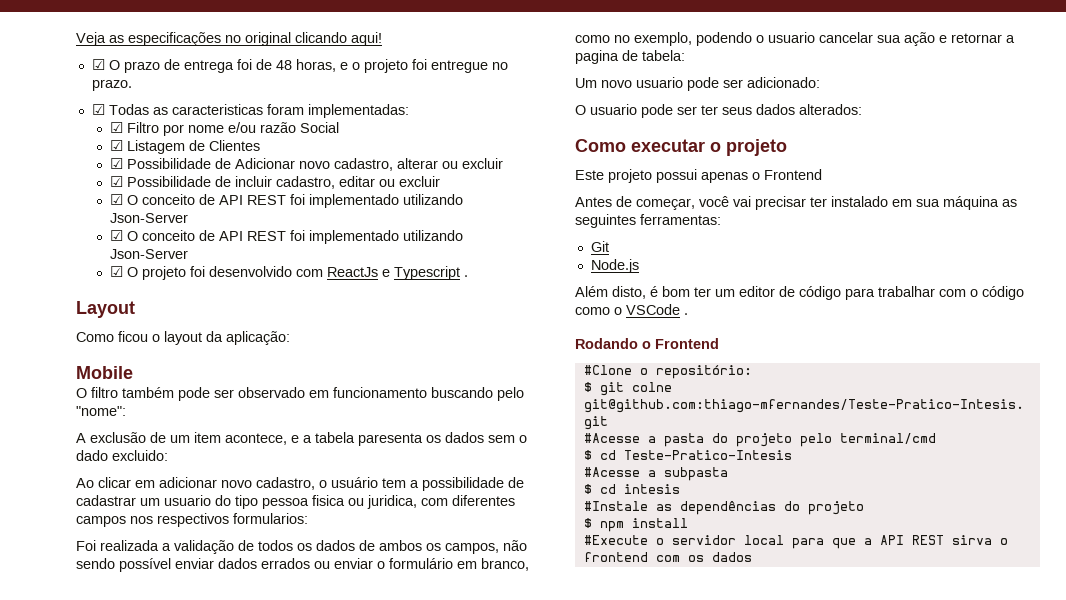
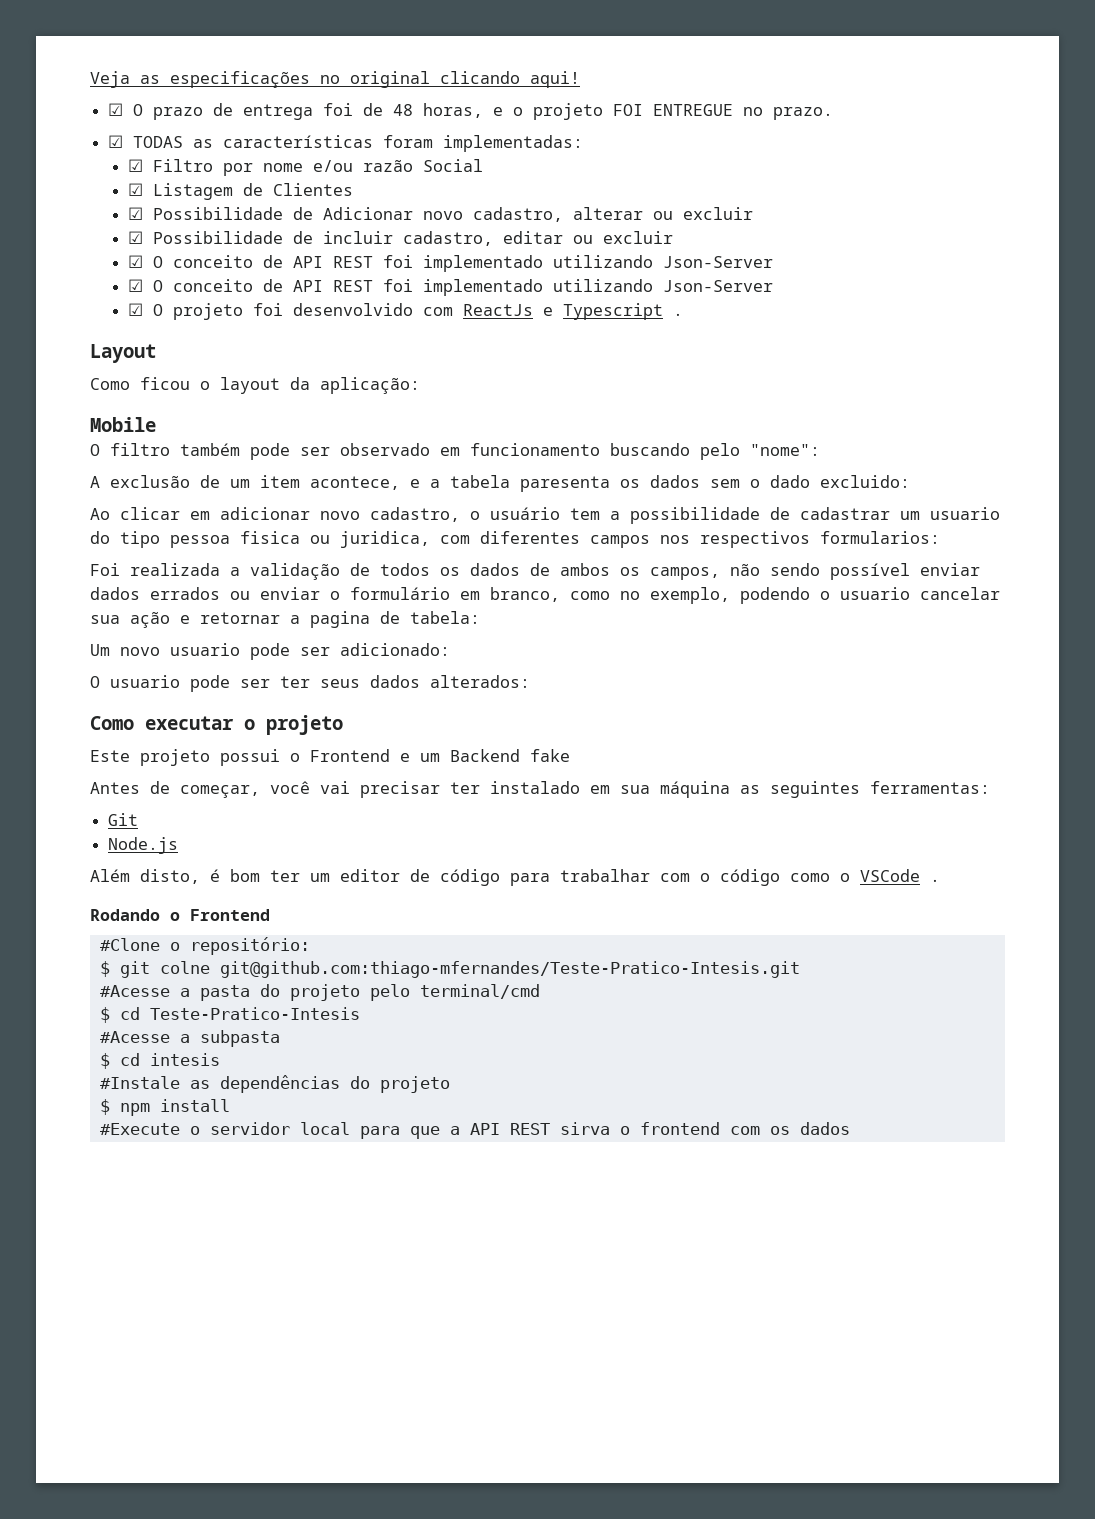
- ☑ O prazo de entrega foi de 48 horas, e o projeto foi entregue no prazo.
+ ☑ O prazo de entrega foi de 48 horas, e o projeto FOI ENTREGUE no prazo.
- ☑ Todas as caracteristicas foram implementadas:
+ ☑ TODAS as características foram implementadas:
- Este projeto possui apenas o Frontend
+ Este projeto possui o Frontend e um Backend fake

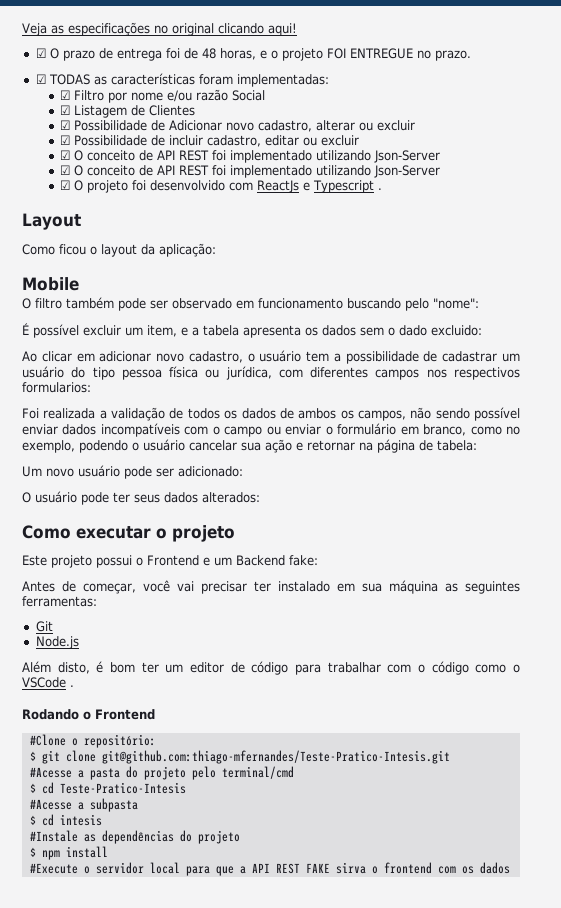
- A exclusão de um item acontece, e a tabela paresenta os dados sem o dado excluido:
+ É possível excluir um item, e a tabela apresenta os dados sem o dado excluido:
- Ao clicar em adicionar novo cadastro, o usuário tem a possibilidade de cadastrar um usuario do tipo pessoa fisica ou juridica, com diferentes campos nos respectivos formularios:
+ Ao clicar em adicionar novo cadastro, o usuário tem a possibilidade de cadastrar um usuário do tipo pessoa física ou jurídica, com diferentes campos nos respectivos formularios:
- Foi realizada a validação de todos os dados de ambos os campos, não sendo possível enviar dados errados ou enviar o formulário em branco, como no exemplo, podendo o usuario cancelar sua ação e retornar a pagina de tabela:
+ Foi realizada a validação de todos os dados de ambos os campos, não sendo possível enviar dados incompatíveis com o campo ou enviar o formulário em branco, como no exemplo, podendo o usuário cancelar sua ação e retornar na página de tabela:
- Um novo usuario pode ser adicionado:
+ Um novo usuário pode ser adicionado:
- O usuario pode ser ter seus dados alterados:
+ O usuário pode ter seus dados alterados:
- Este projeto possui o Frontend e um Backend fake
+ Este projeto possui o Frontend e um Backend fake:
- $ git colne git@github.com:thiago-mfernandes/Teste-Pratico-Intesis.git
+ $ git clone git@github.com:thiago-mfernandes/Teste-Pratico-Intesis.git
- #Execute o servidor local para que a API REST sirva o frontend com os dados
+ #Execute o servidor local para que a API REST FAKE sirva o frontend com os dados

